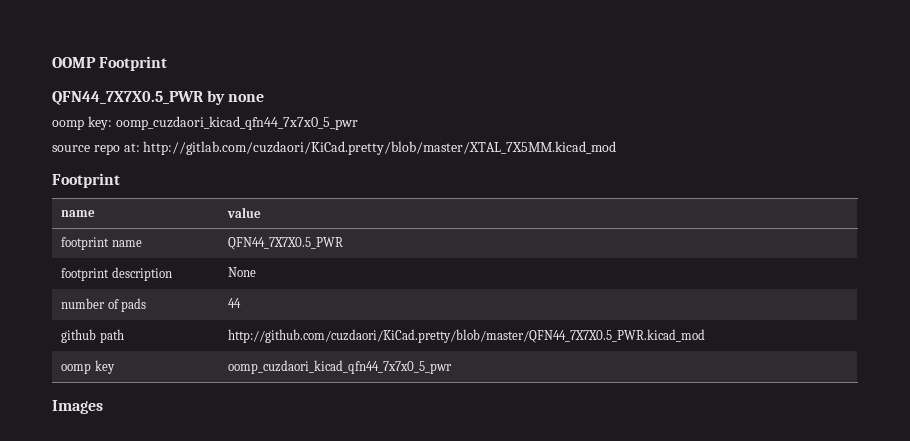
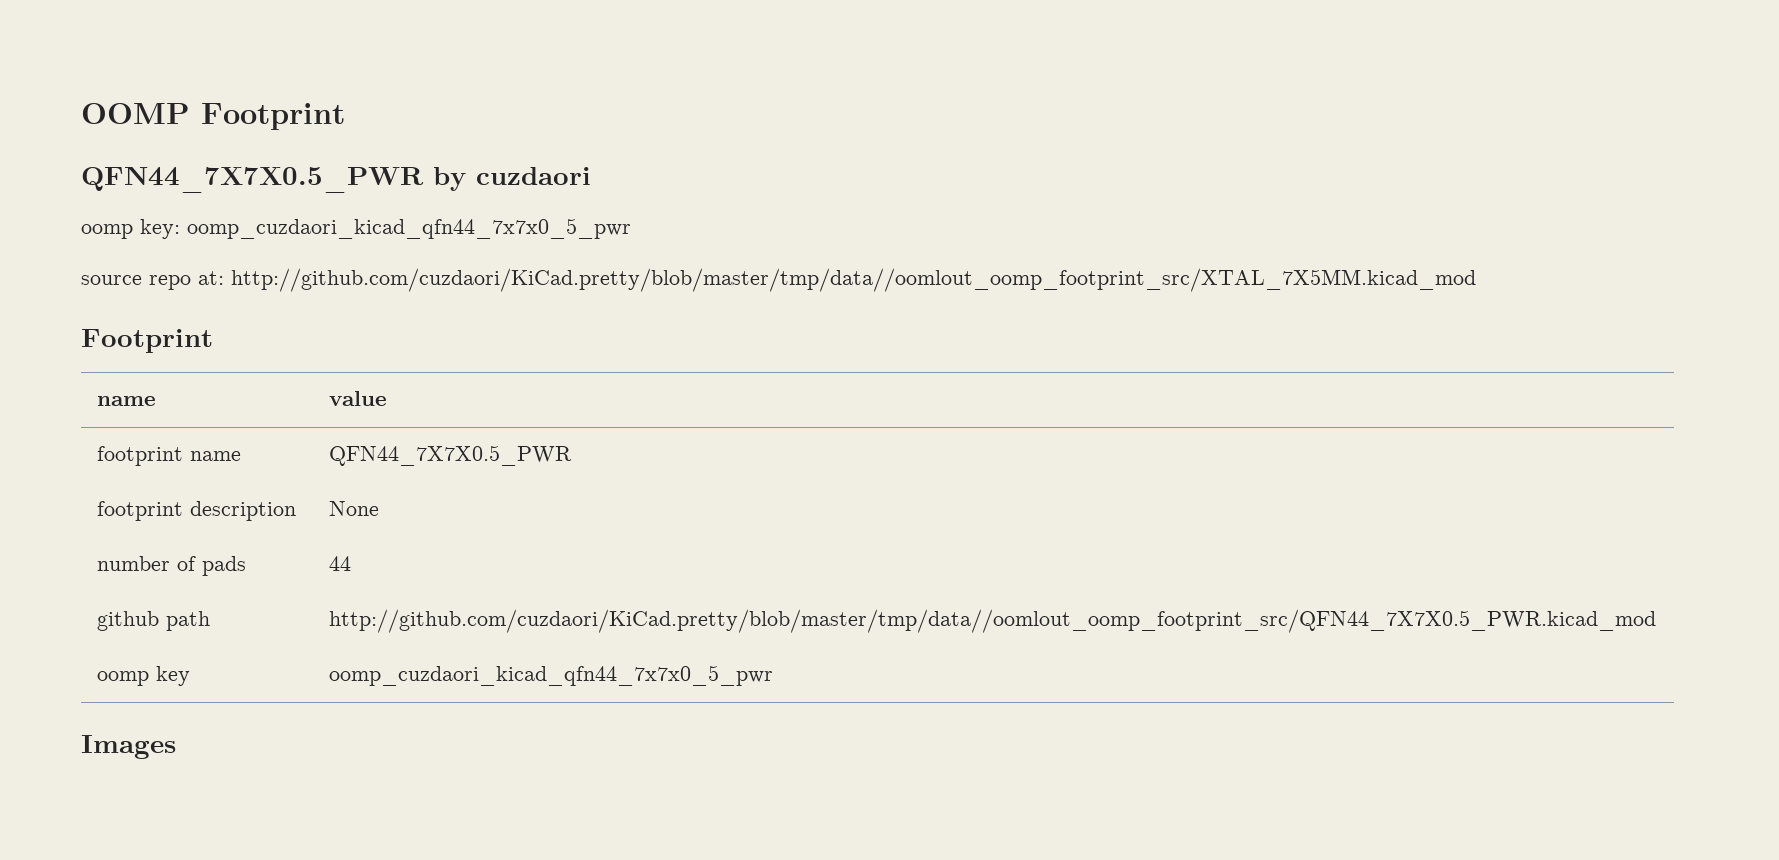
- QFN44_7X7X0.5_PWR by none
+ QFN44_7X7X0.5_PWR by cuzdaori
- source repo at: http://gitlab.com/cuzdaori/KiCad.pretty/blob/master/XTAL_7X5MM.kicad_mod
+ source repo at: http://github.com/cuzdaori/KiCad.pretty/blob/master/tmp/data//oomlout_oomp_footprint_src/XTAL_7X5MM.kicad_mod
- github path | http://github.com/cuzdaori/KiCad.pretty/blob/master/QFN44_7X7X0.5_PWR.kicad_mod
+ github path | http://github.com/cuzdaori/KiCad.pretty/blob/master/tmp/data//oomlout_oomp_footprint_src/QFN44_7X7X0.5_PWR.kicad_mod

